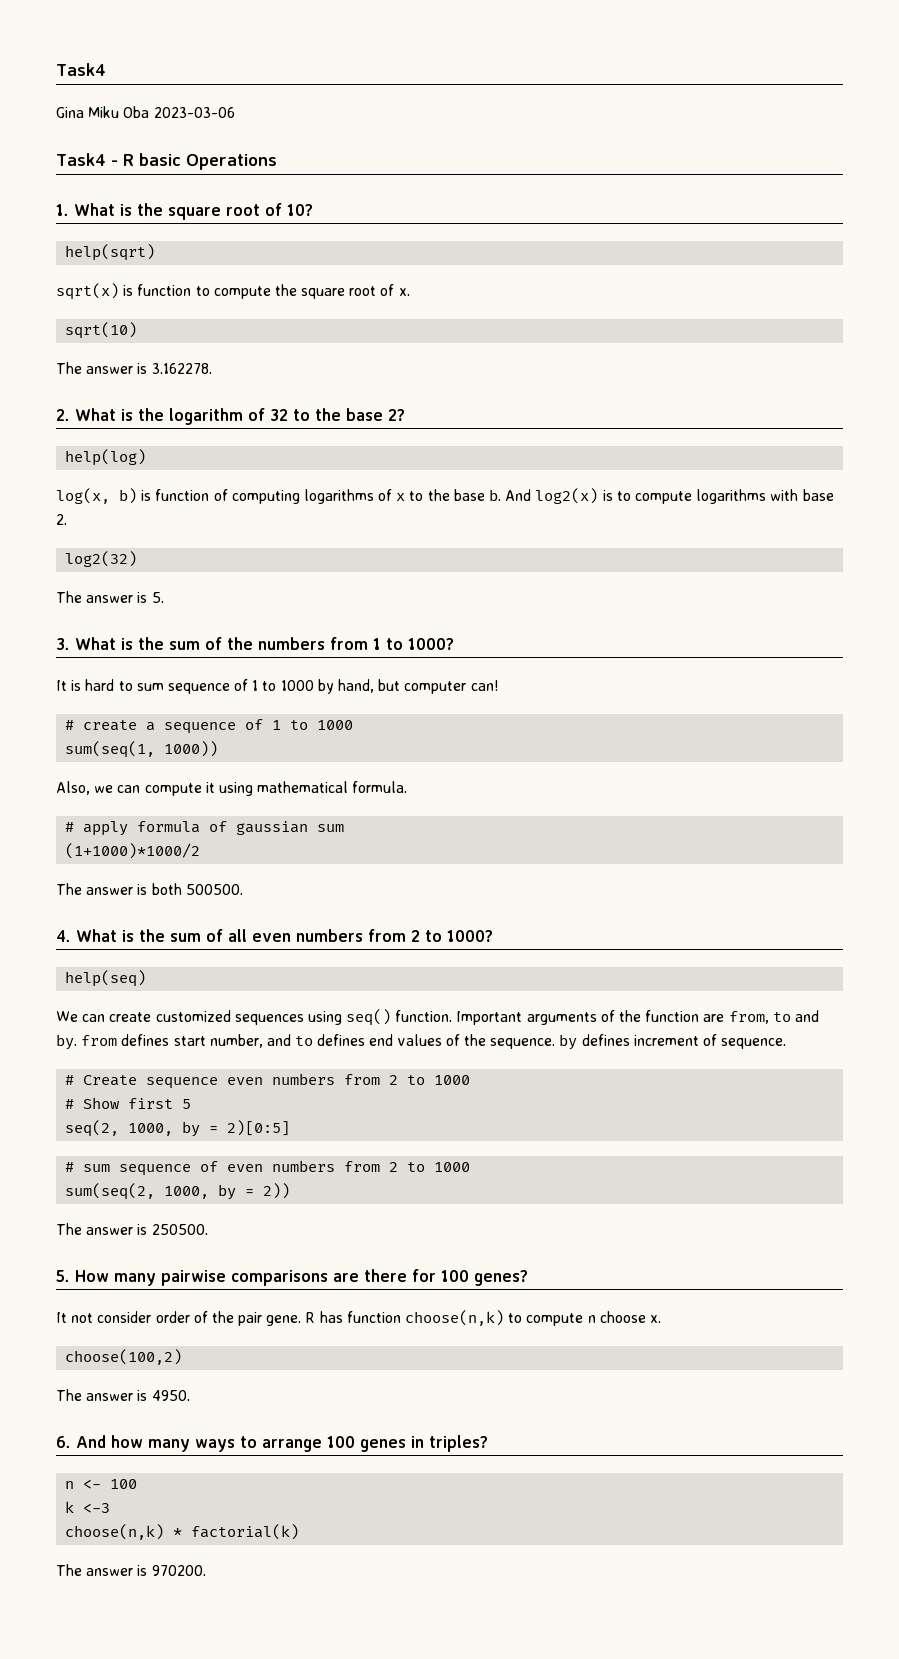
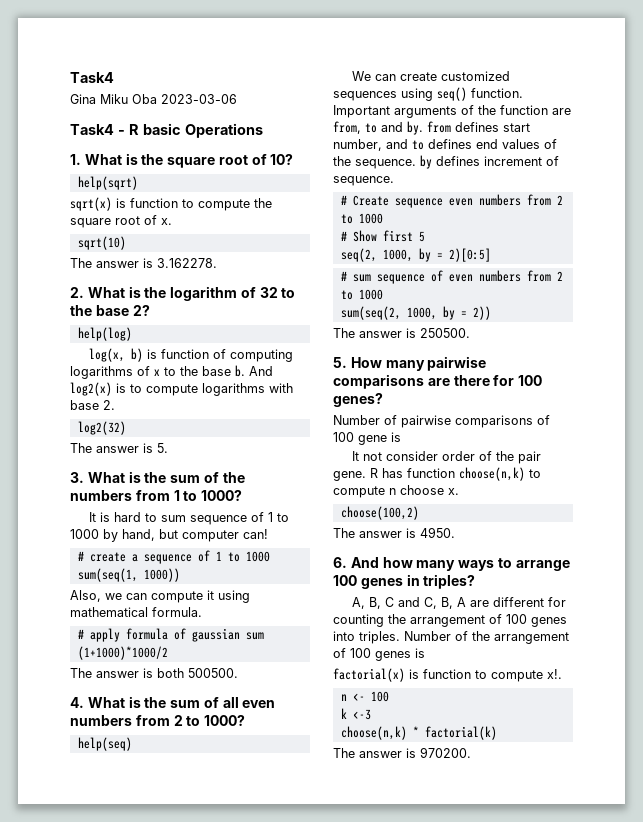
+ Number of pairwise comparisons of 100 gene is
+ A, B, C and C, B, A are different for counting the arrangement of 100 genes into triples. Number of the arrangement of 100 genes is
+ factorial(x) is function to compute x!.

